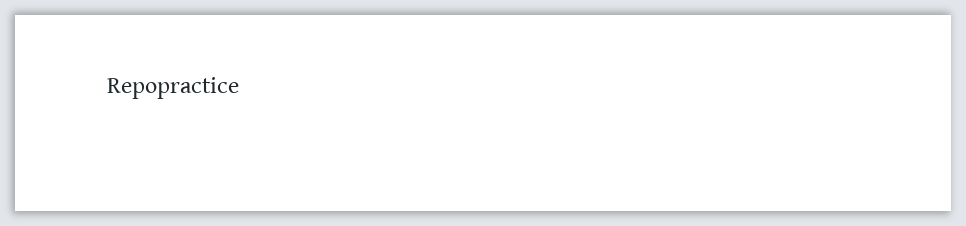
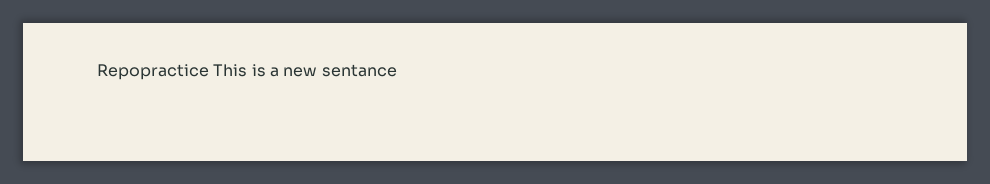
- Repopractice
+ Repopractice This is a new sentance

